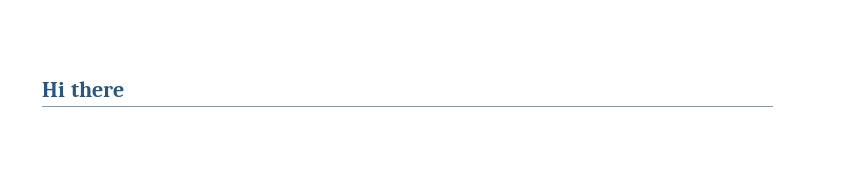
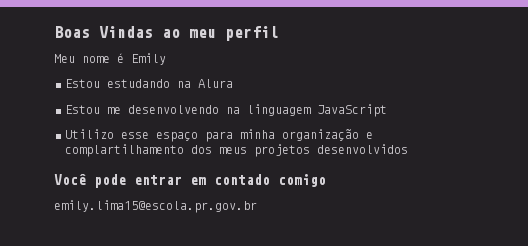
- Hi there
+ Boas Vindas ao meu perfil
+ Meu nome é Emily
+ Estou estudando na Alura
+ Estou me desenvolvendo na linguagem JavaScript
+ Utilizo esse espaço para minha organização e complartilhamento dos meus projetos desenvolvidos
+ Você pode entrar em contado comigo
+ emily.lima15@escola.pr.gov.br

